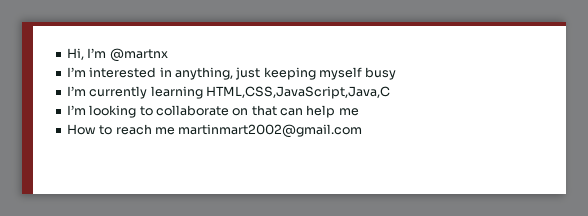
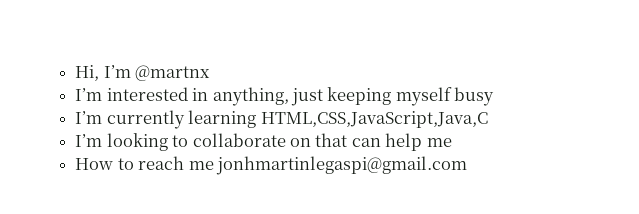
- How to reach me martinmart2002@gmail.com
+ How to reach me jonhmartinlegaspi@gmail.com

